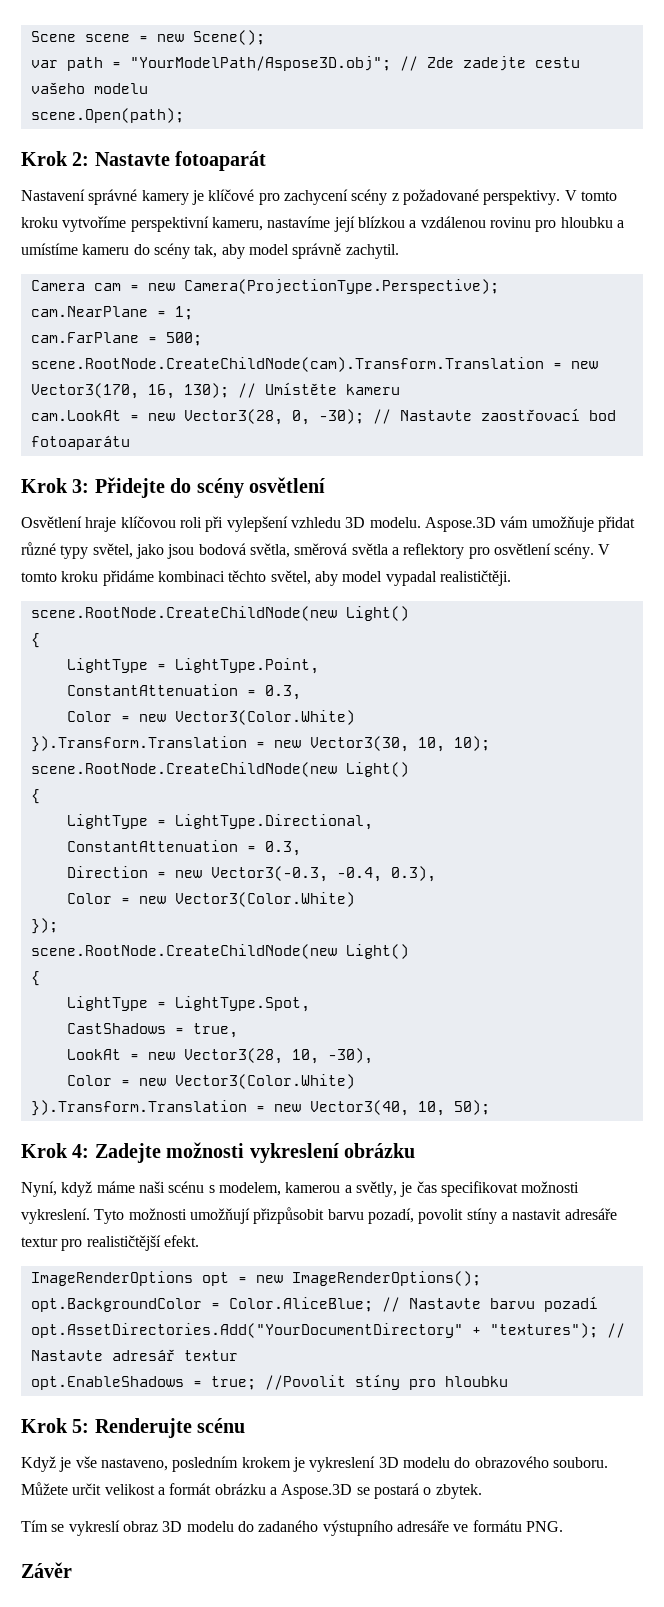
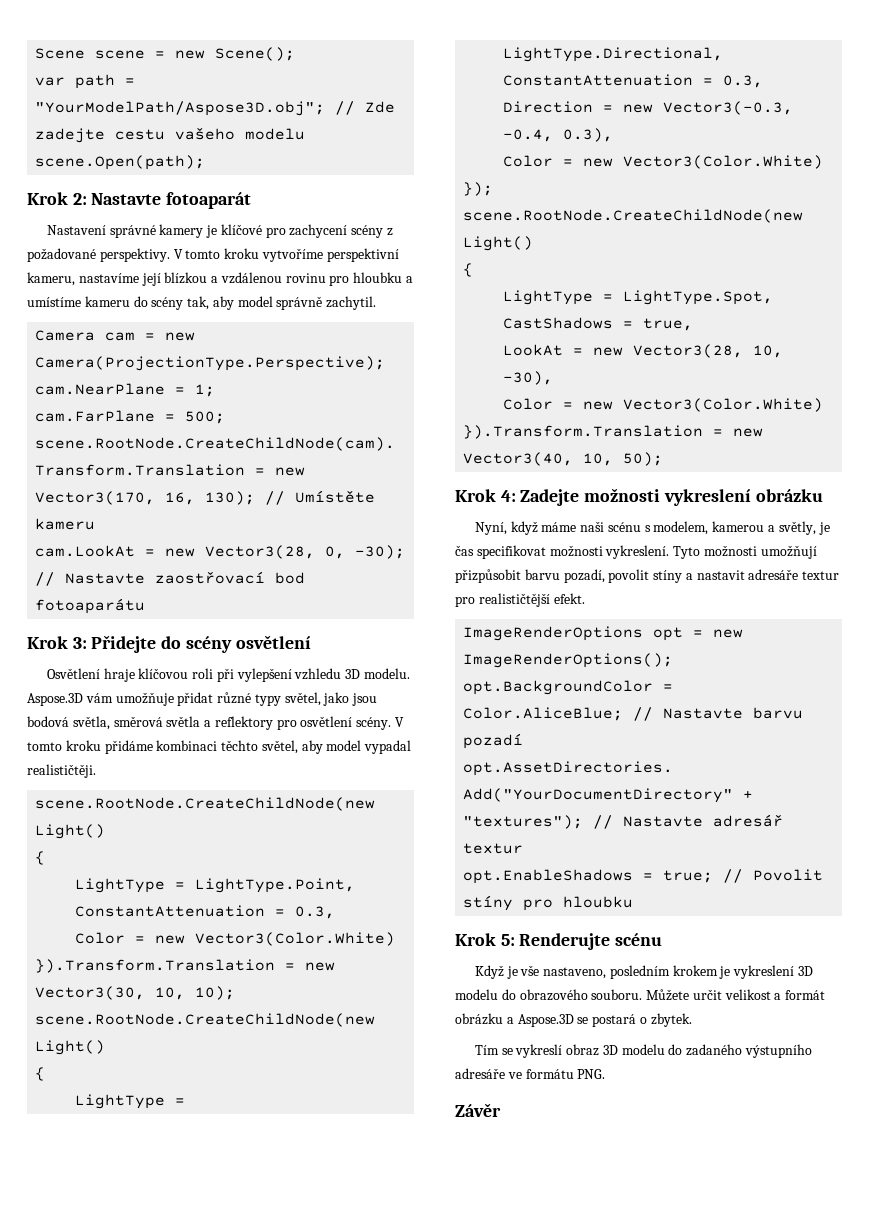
- opt.EnableShadows = true; //Povolit stíny pro hloubku
+ opt.EnableShadows = true; // Povolit stíny pro hloubku

